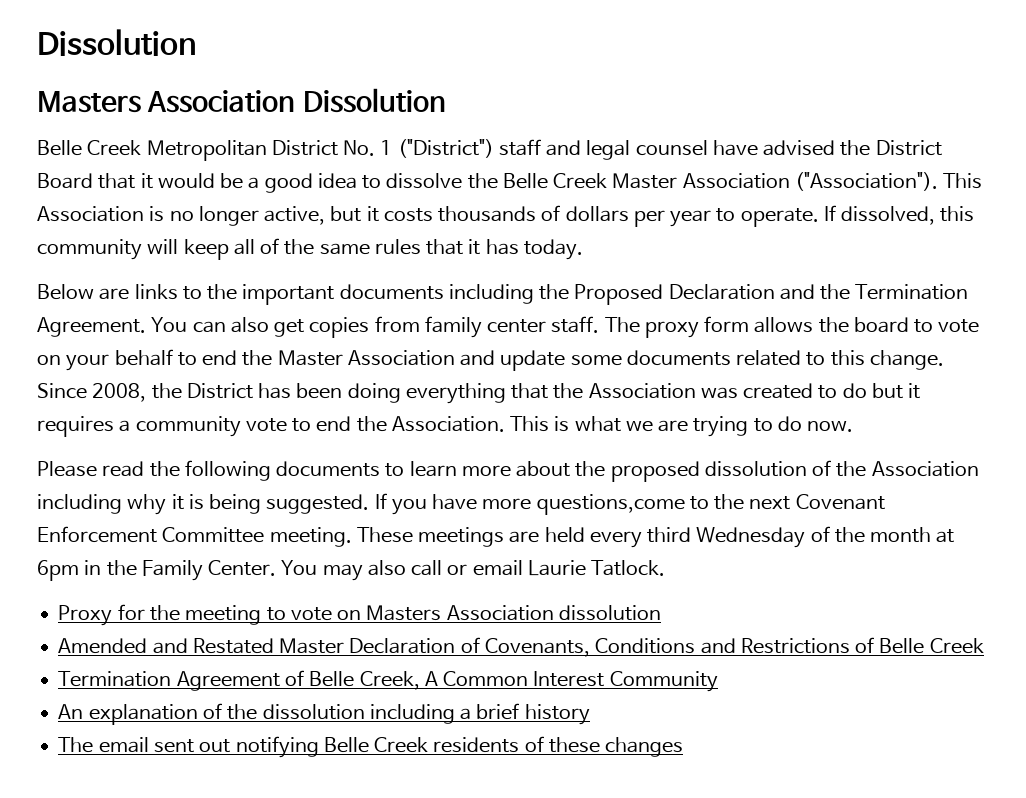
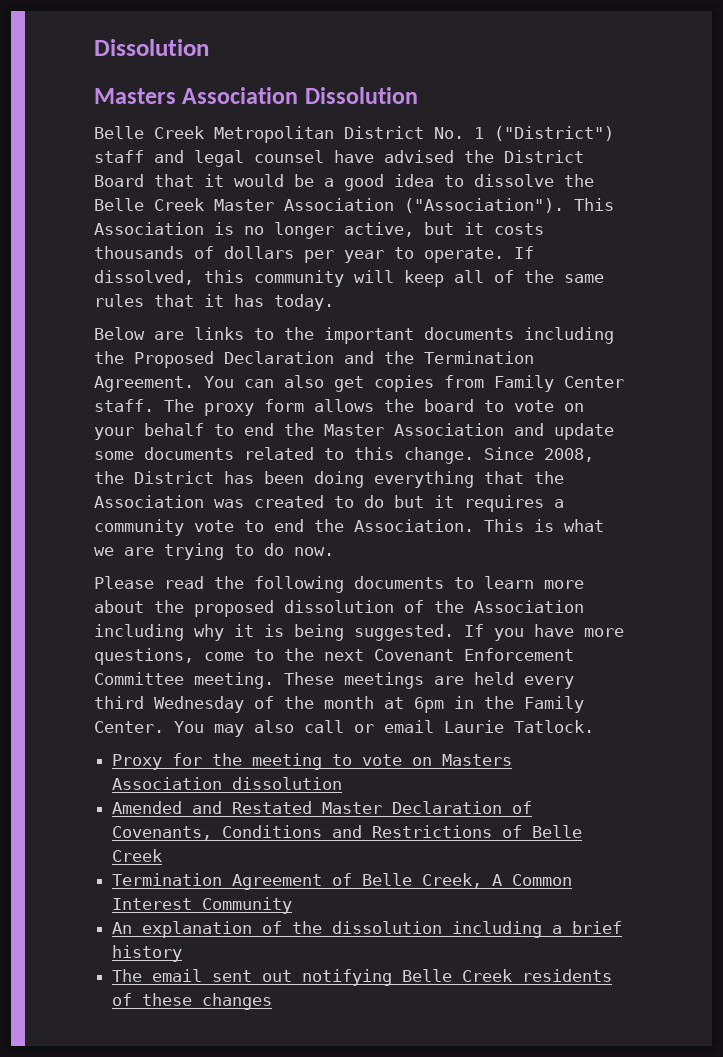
- You can also get copies from family center staff.
+ You can also get copies from Family Center staff.
- If you have more questions,come to the next Covenant Enforcement Committee meeting.
+ If you have more questions, come to the next Covenant Enforcement Committee meeting.

